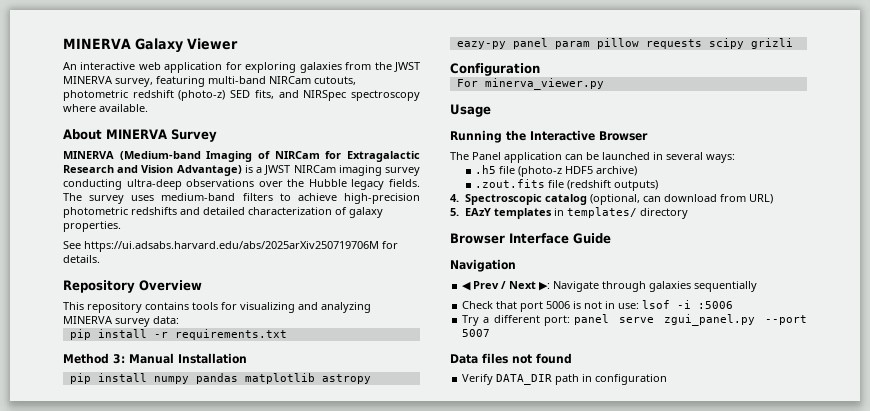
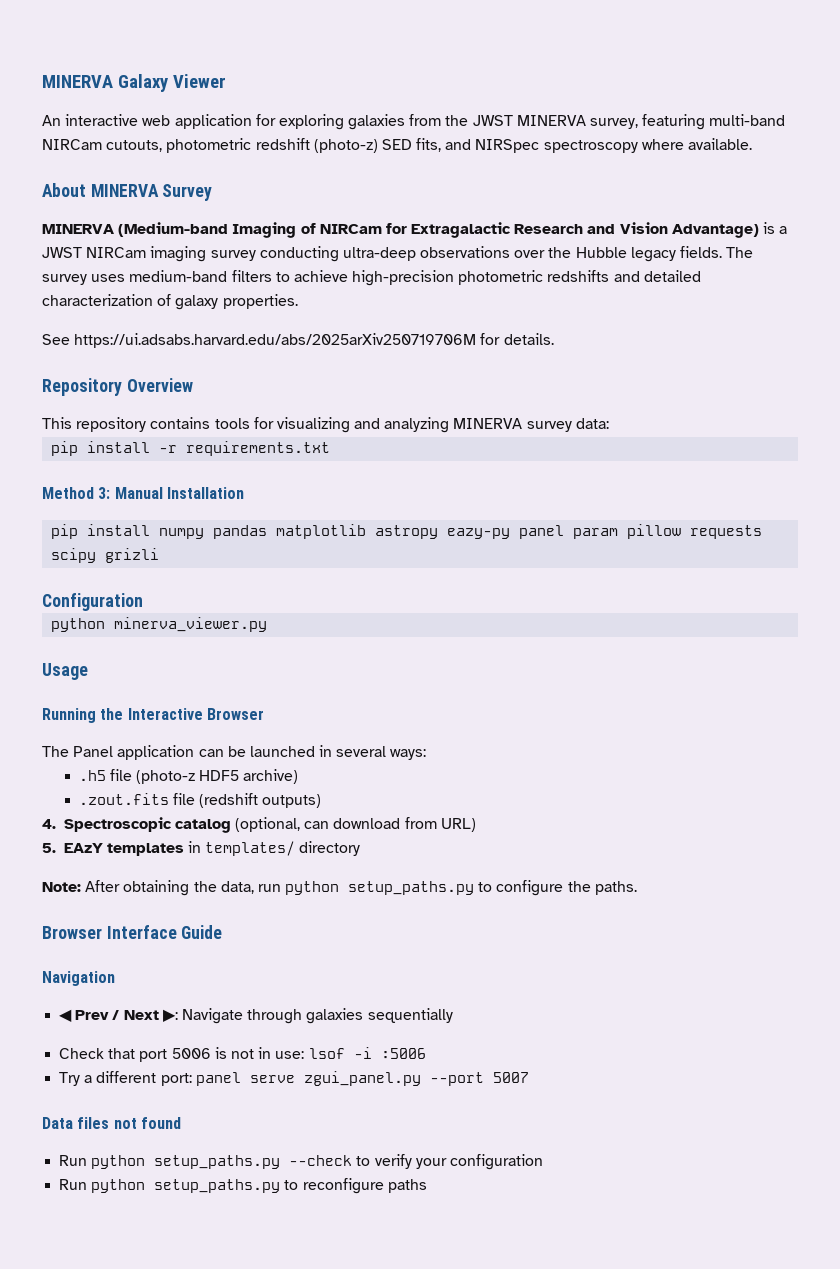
- For minerva_viewer.py
+ python minerva_viewer.py
+ Note: After obtaining the data, run python setup_paths.py to configure the paths.
- Verify DATA_DIR path in configuration
+ Run python setup_paths.py --check to verify your configuration
+ Run python setup_paths.py to reconfigure paths

